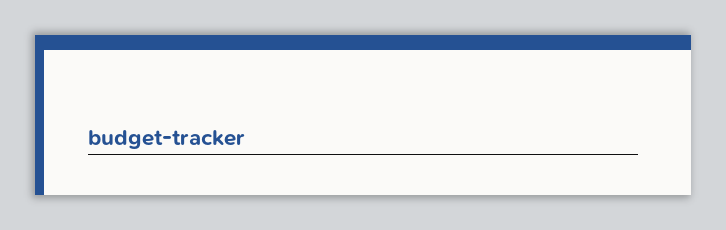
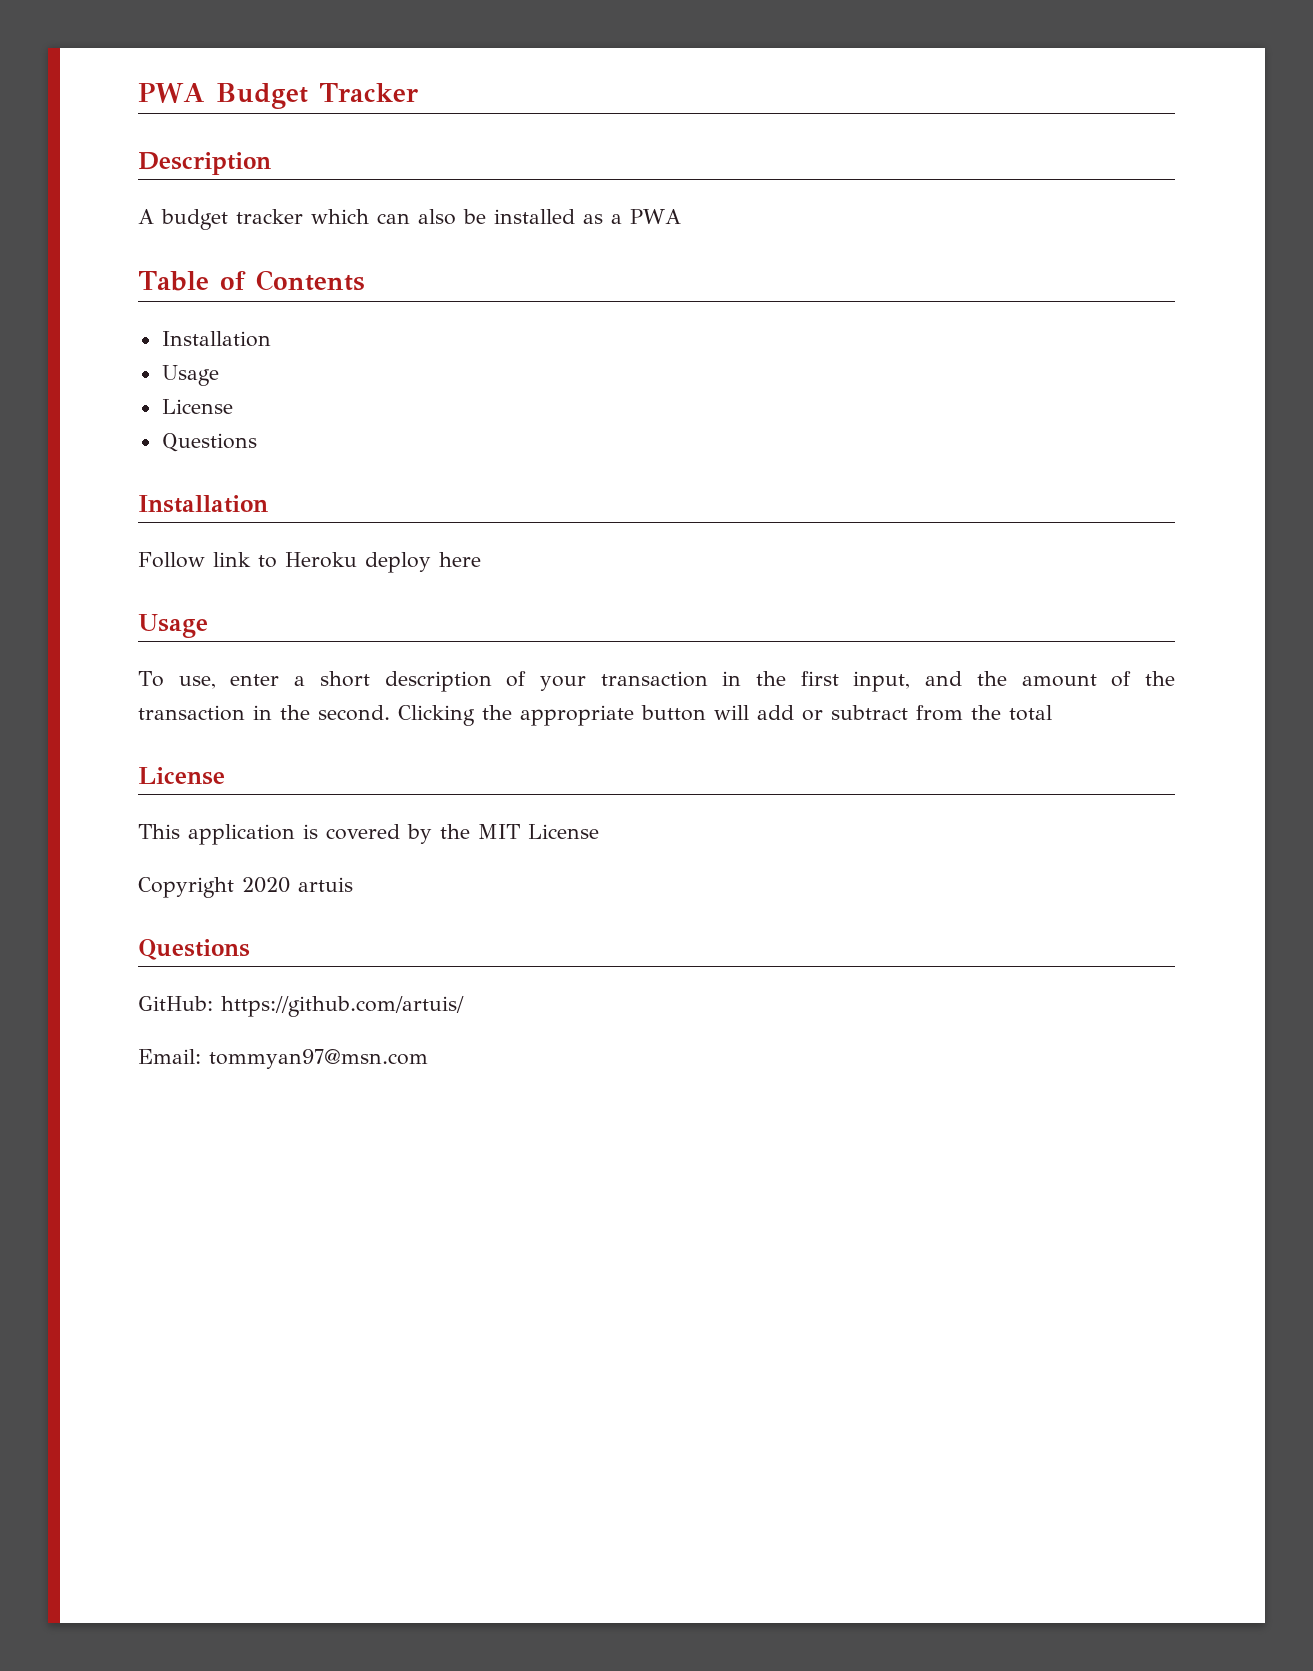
- budget-tracker
+ PWA Budget Tracker
+ Description
+ A budget tracker which can also be installed as a PWA
+ Table of Contents
+ Installation
+ Usage
+ License
+ Questions
+ Installation
+ Follow link to Heroku deploy here
+ Usage
+ To use, enter a short description of your transaction in the first input, and the amount of the transaction in the second. Clicking the appropriate button will add or subtract from the total
+ License
+ This application is covered by the MIT License
+ Copyright 2020 artuis
+ Questions
+ GitHub: https://github.com/artuis/
+ Email: tommyan97@msn.com

